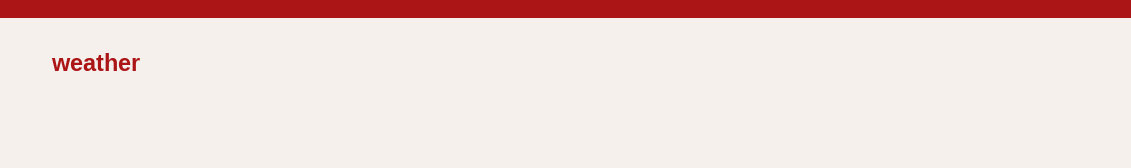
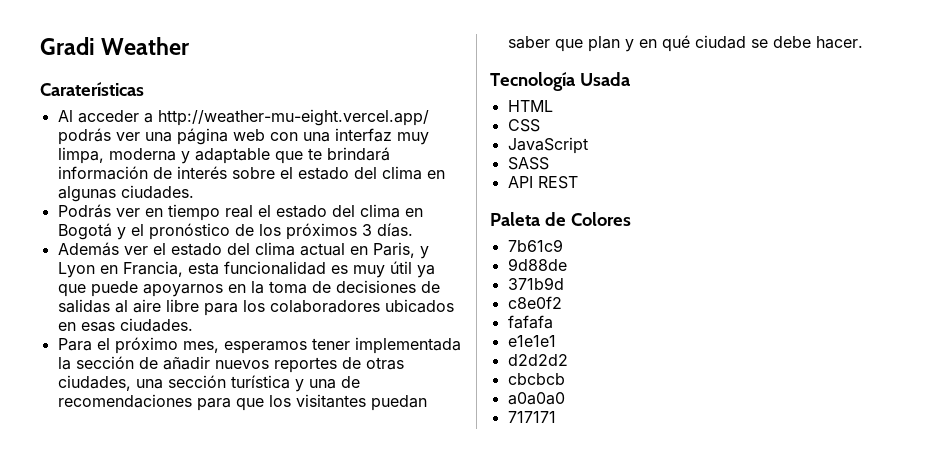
- weather
+ Gradi Weather
+ Caraterísticas
+ Al acceder a http://weather-mu-eight.vercel.app/ podrás ver una página web con una interfaz muy limpa, moderna y adaptable que te brindará información de interés sobre el estado del clima en algunas ciudades.
+ Podrás ver en tiempo real el estado del clima en Bogotá y el pronóstico de los próximos 3 días.
+ Además ver el estado del clima actual en Paris, y Lyon en Francia, esta funcionalidad es muy útil ya que puede apoyarnos en la toma de decisiones de salidas al aire libre para los colaboradores ubicados en esas ciudades.
+ Para el próximo mes, esperamos tener implementada la sección de añadir nuevos reportes de otras ciudades, una sección turística y una de recomendaciones para que los visitantes puedan saber que plan y en qué ciudad se debe hacer.
+ Tecnología Usada
+ HTML
+ CSS
+ JavaScript
+ SASS
+ API REST
+ Paleta de Colores
+ 7b61c9
+ 9d88de
+ 371b9d
+ c8e0f2
+ fafafa
+ e1e1e1
+ d2d2d2
+ cbcbcb
+ a0a0a0
+ 717171

